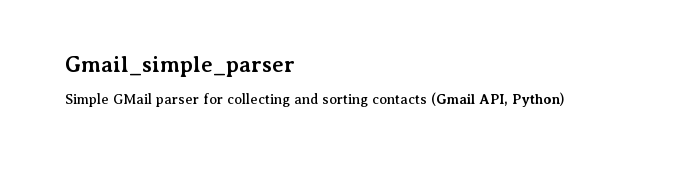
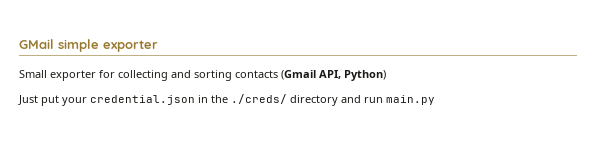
- Gmail_simple_parser
- Simple GMail parser for collecting and sorting contacts (Gmail API, Python)
+ GMail simple exporter
+ Small exporter for collecting and sorting contacts (Gmail API, Python)
+ Just put your credential.json in the ./creds/ directory and run main.py

